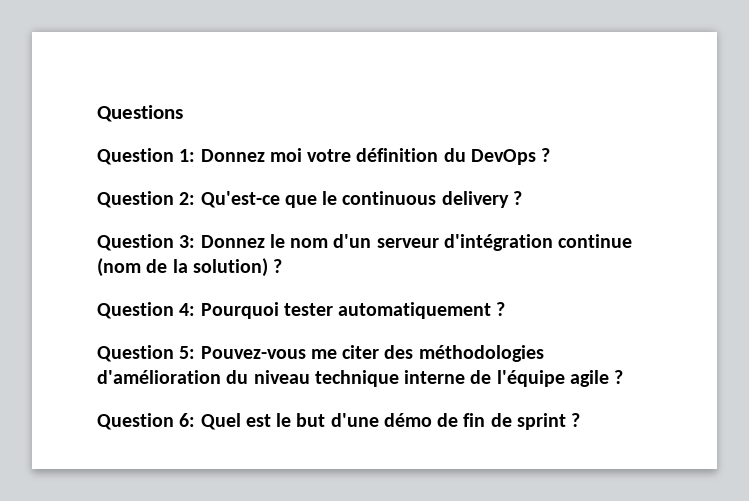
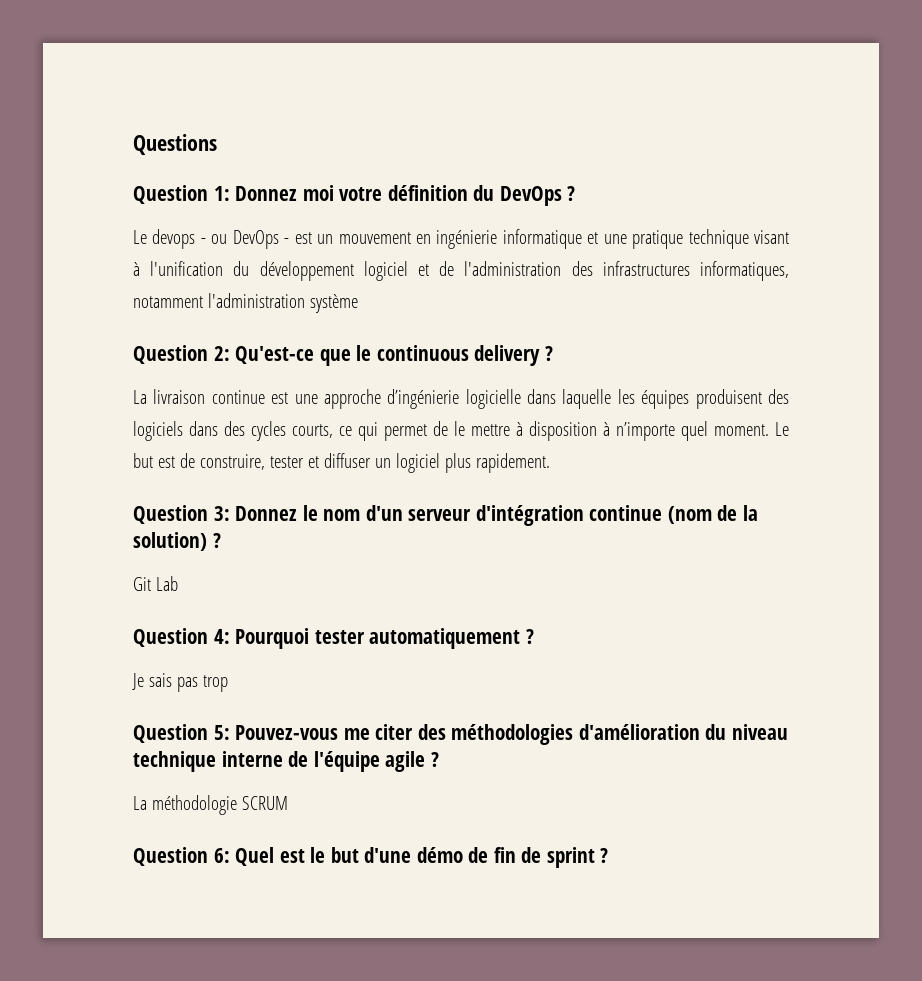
+ Le devops - ou DevOps - est un mouvement en ingénierie informatique et une pratique technique visant à l'unification du développement logiciel et de l'administration des infrastructures informatiques, notamment l'administration système
+ La livraison continue est une approche d’ingénierie logicielle dans laquelle les équipes produisent des logiciels dans des cycles courts, ce qui permet de le mettre à disposition à n’importe quel moment. Le but est de construire, tester et diffuser un logiciel plus rapidement.
+ Git Lab
+ Je sais pas trop
+ La méthodologie SCRUM

